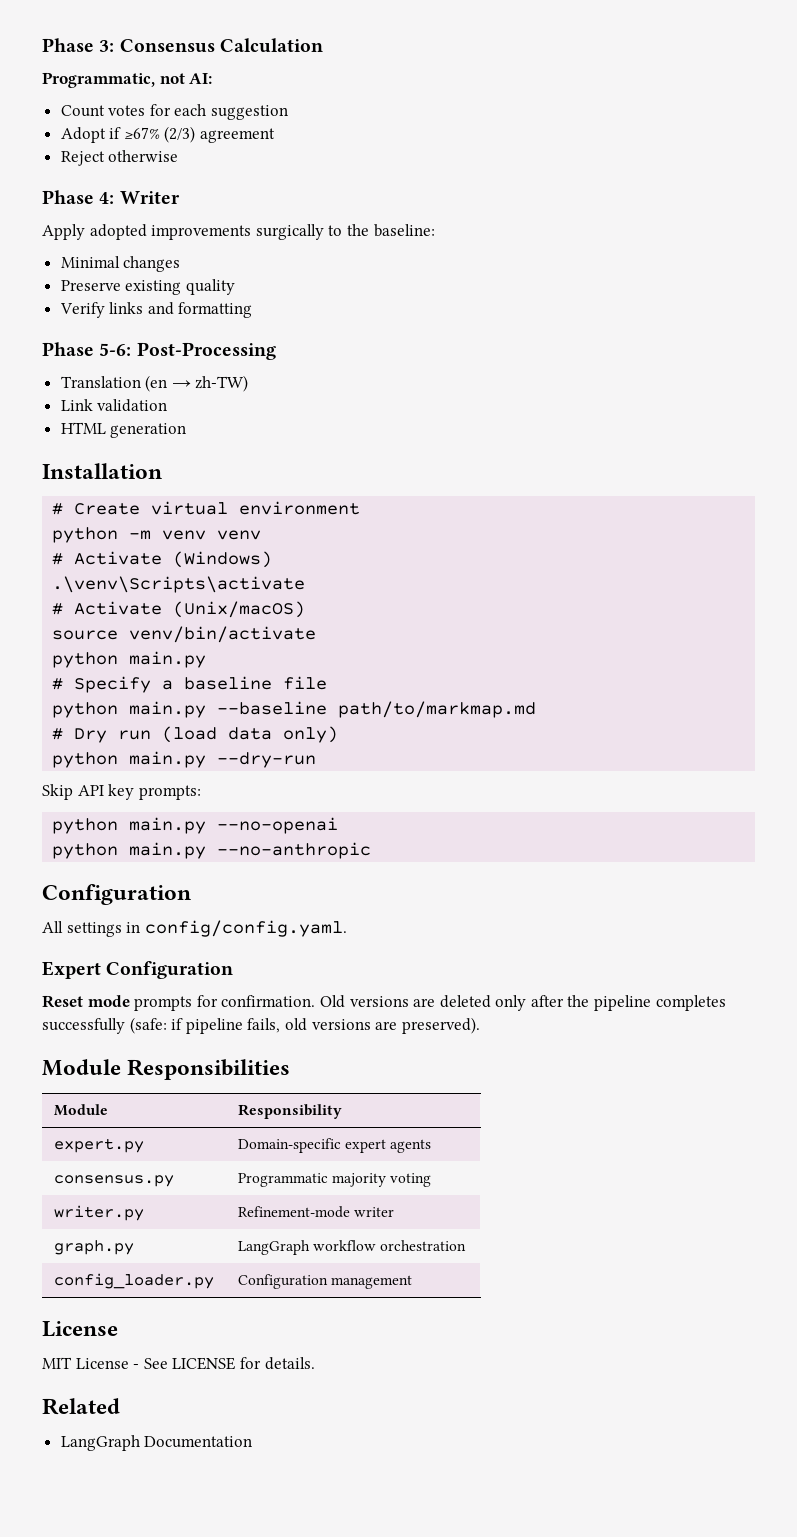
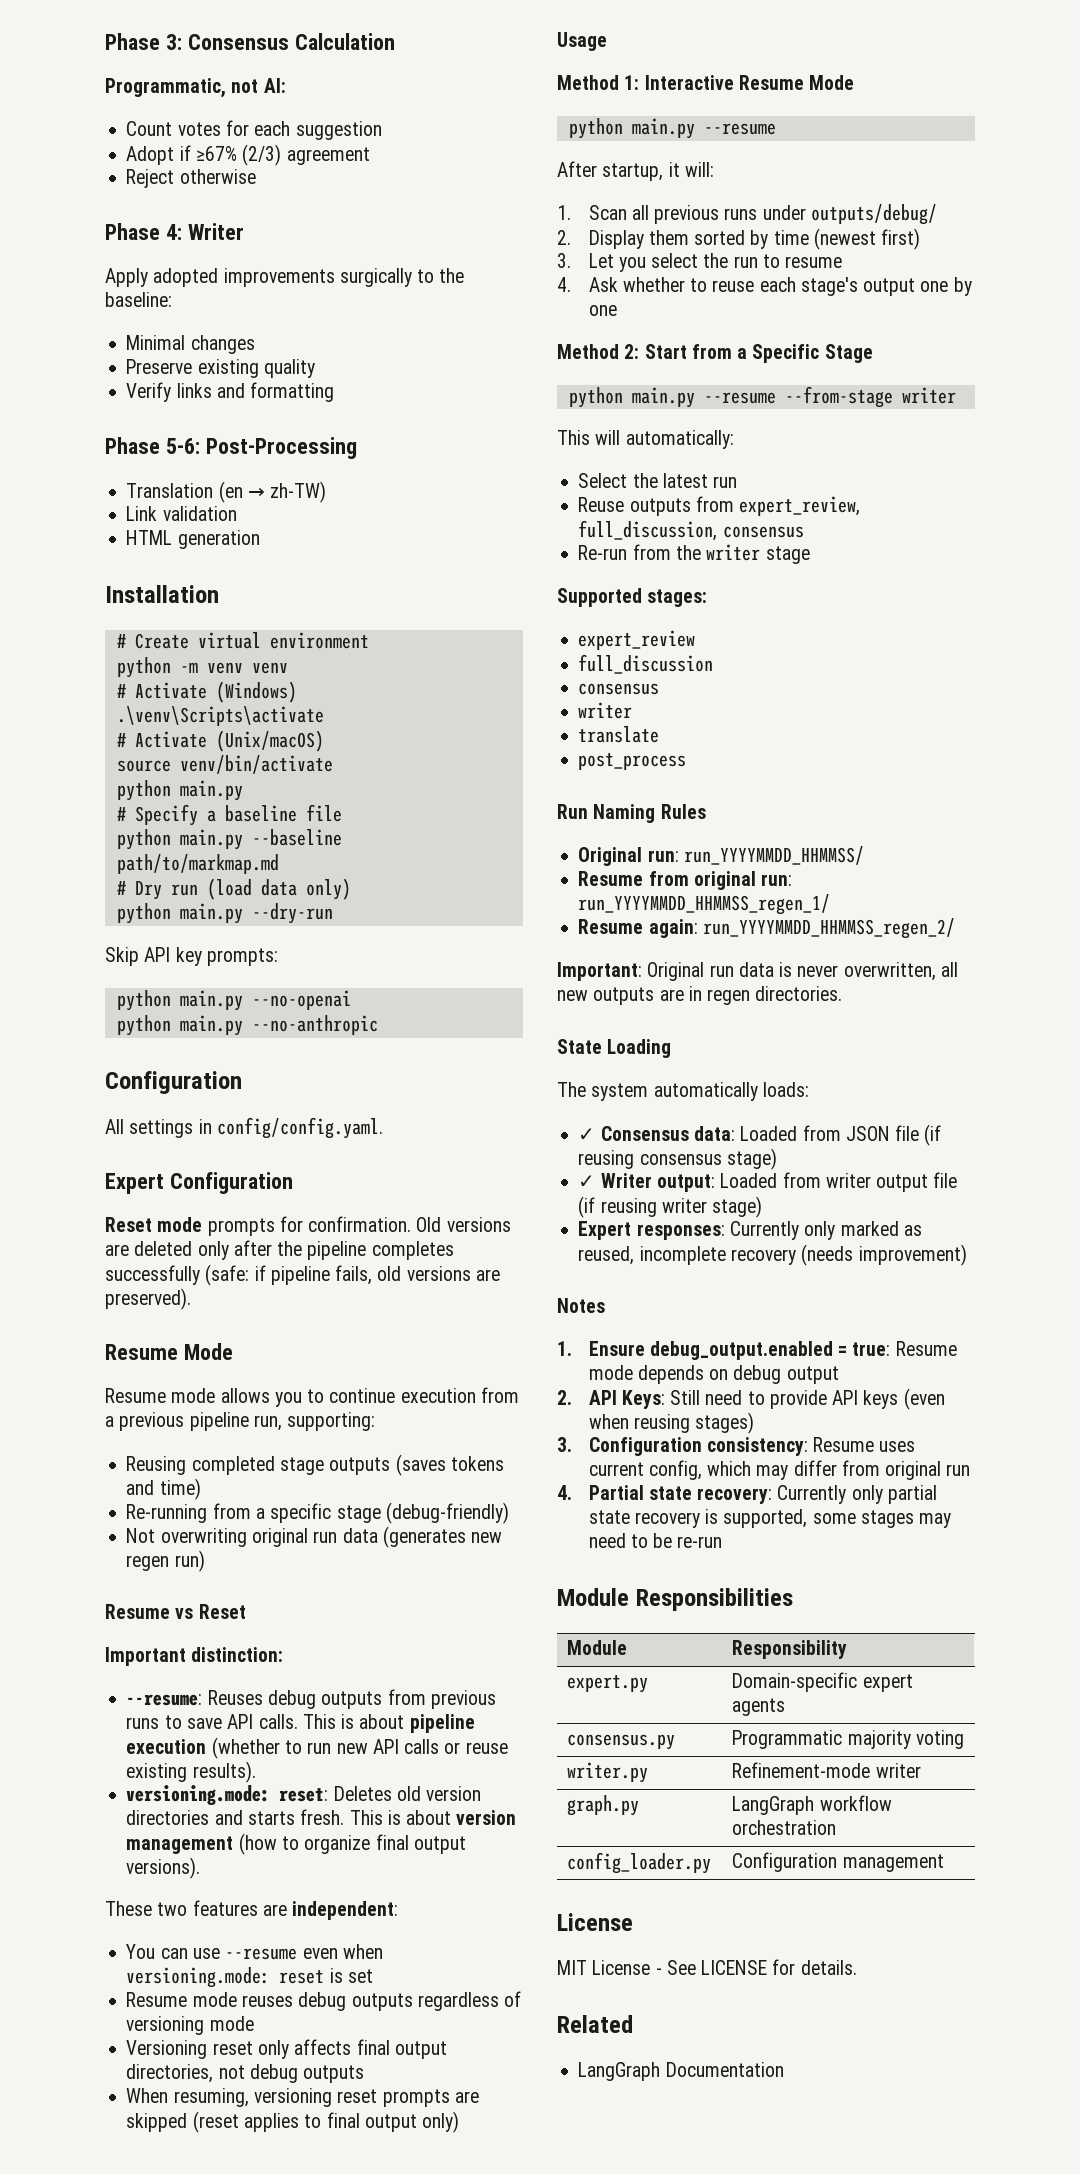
  Old versions are deleted only after the pipeline completes successfully (safe: if pipeline fails, old versions are preserved).
+ Resume Mode
+ Resume mode allows you to continue execution from a previous pipeline run, supporting:
+ Reusing completed stage outputs (saves tokens and time)
+ Re-running from a specific stage (debug-friendly)
+ Not overwriting original run data (generates new regen run)
+ Resume vs Reset
+ Important distinction:
+ --resume: Reuses debug outputs from previous runs to save API calls. This is about pipeline execution (whether to run new API calls or reuse existing results).
+ versioning.mode: reset: Deletes old version directories and starts fresh. This is about version management (how to organize final output versions).
+ These two features are independent:
+ You can use --resume even when versioning.mode: reset is set
+ Resume mode reuses debug outputs regardless of versioning mode
+ Versioning reset only affects final output directories, not debug outputs
+ When resuming, versioning reset prompts are skipped (reset applies to final output only)
+ Usage
+ Method 1: Interactive Resume Mode
+ python main.py --resume
+ After startup, it will:
+ 1. Scan all previous runs under outputs/debug/
+ 2. Display them sorted by time (newest first)
+ 3. Let you select the run to resume
+ 4. Ask whether to reuse each stage's output one by one
+ Method 2: Start from a Specific Stage
+ python main.py --resume --from-stage writer
+ This will automatically:
+ Select the latest run
+ Reuse outputs from expert_review, full_discussion, consensus
+ Re-run from the writer stage
+ Supported stages:
+ expert_review
+ full_discussion
+ consensus
+ writer
+ translate
+ post_process
+ Run Naming Rules
+ Original run: run_YYYYMMDD_HHMMSS/
+ Resume from original run: run_YYYYMMDD_HHMMSS_regen_1/
+ Resume again: run_YYYYMMDD_HHMMSS_regen_2/
+ Important: Original run data is never overwritten, all new outputs are in regen directories.
+ State Loading
+ The system automatically loads:
+ ✓ Consensus data: Loaded from JSON file (if reusing consensus stage)
+ ✓ Writer output: Loaded from writer output file (if reusing writer stage)
+ Expert responses: Currently only marked as reused, incomplete recovery (needs improvement)
+ Notes
+ 1. Ensure debug_output.enabled = true: Resume mode depends on debug output
+ 2. API Keys: Still need to provide API keys (even when reusing stages)
+ 3. Configuration consistency: Resume uses current config, which may differ from original run
+ 4. Partial state recovery: Currently only partial state recovery is supported, some stages may need to be re-run

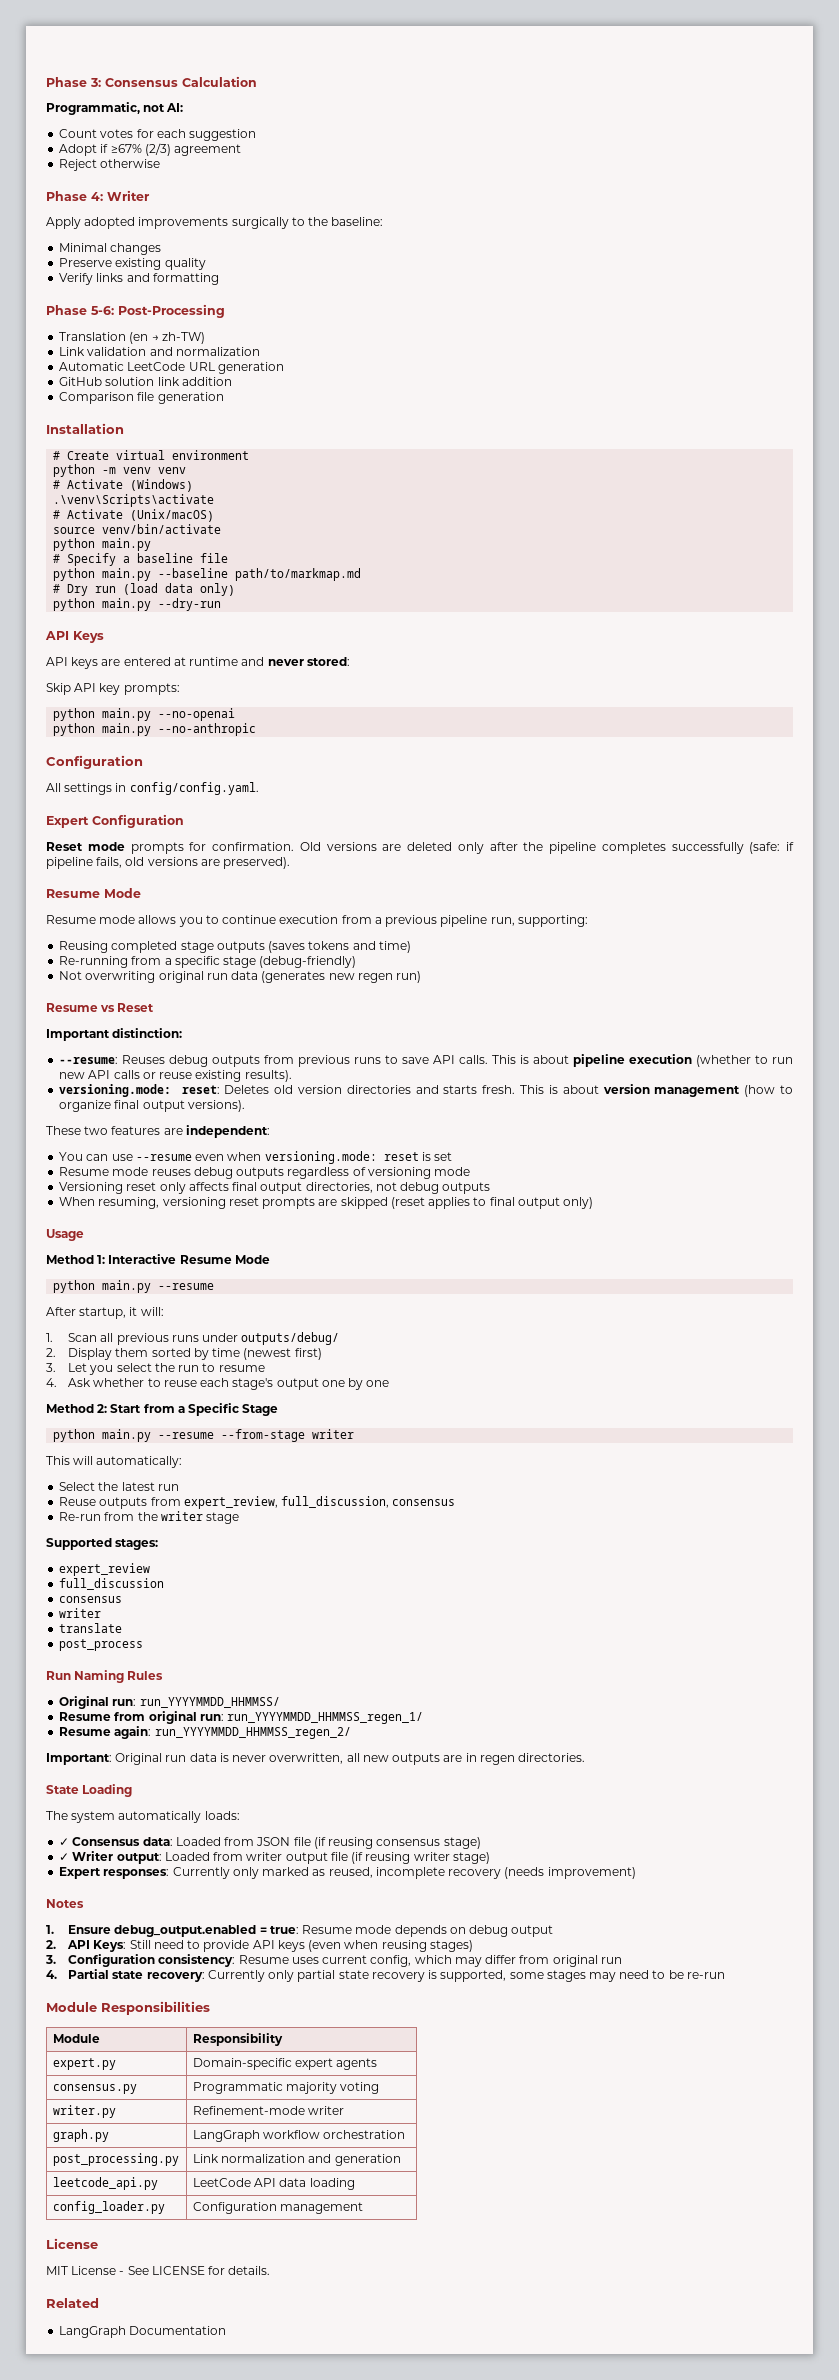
- Link validation
- HTML generation
+ Link validation and normalization
+ Automatic LeetCode URL generation
+ GitHub solution link addition
+ Comparison file generation
+ API Keys
+ API keys are entered at runtime and never stored:
+ post_processing.py | Link normalization and generation
+ leetcode_api.py | LeetCode API data loading

